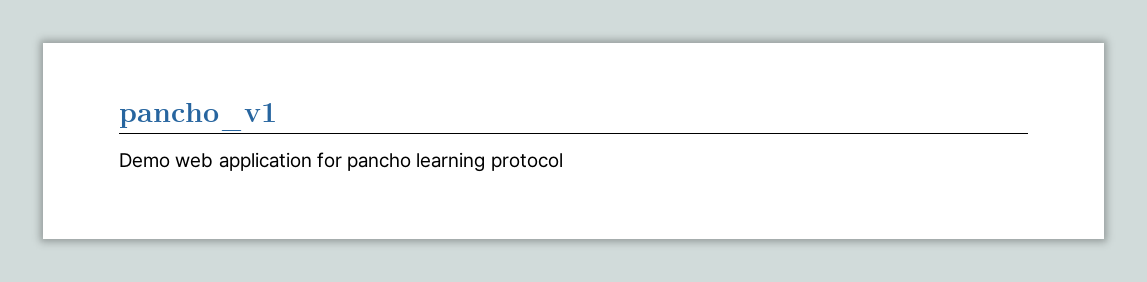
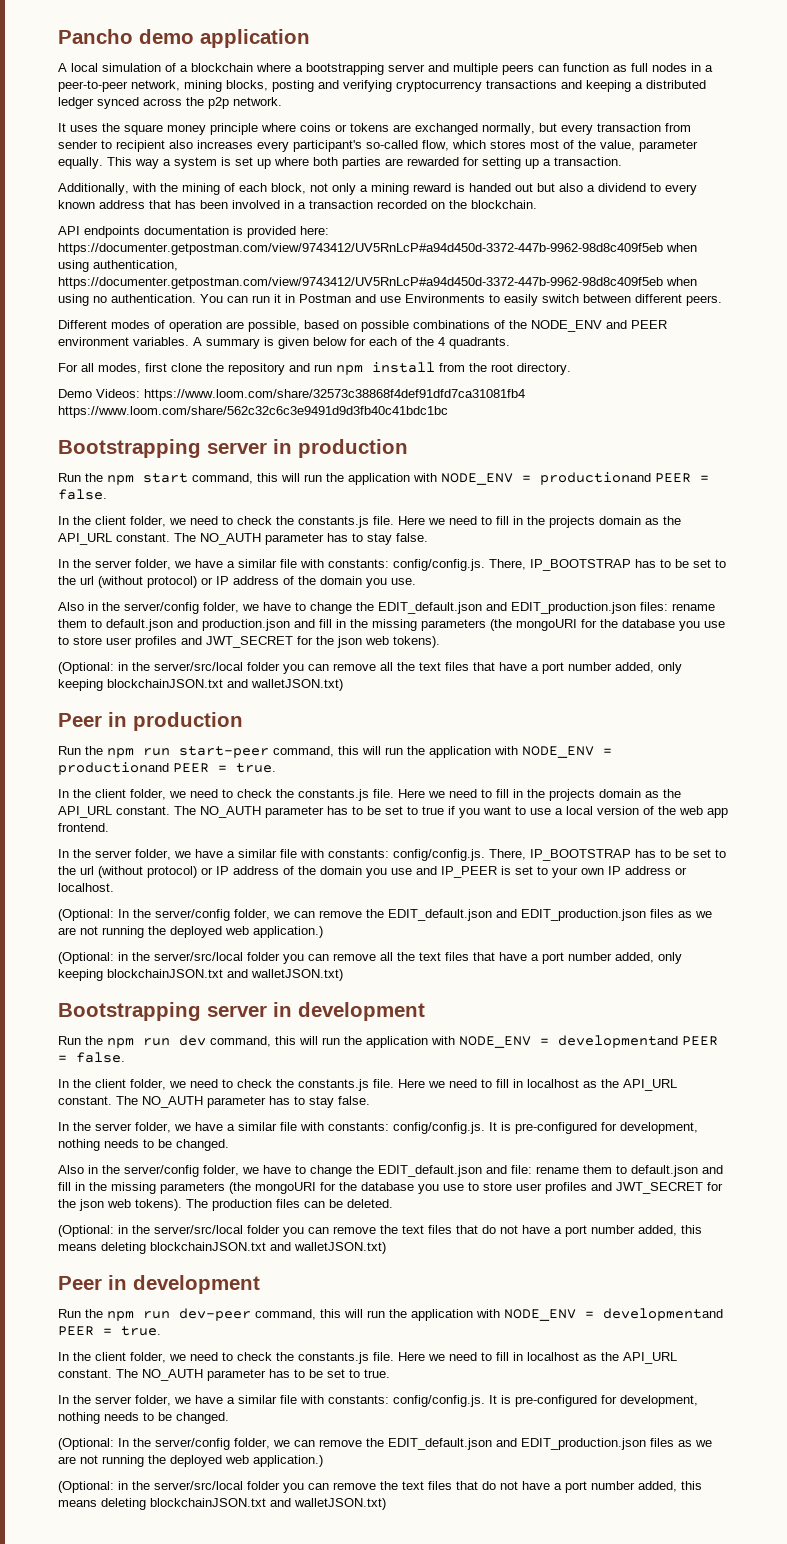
- pancho_v1
- Demo web application for pancho learning protocol
+ Pancho demo application
+ A local simulation of a blockchain where a bootstrapping server and multiple peers can function as full nodes in a peer-to-peer network, mining blocks, posting and verifying cryptocurrency transactions and keeping a distributed ledger synced across the p2p network.
+ It uses the square money principle where coins or tokens are exchanged normally, but every transaction from sender to recipient also increases every participant's so-called flow, which stores most of the value, parameter equally. This way a system is set up where both parties are rewarded for setting up a transaction.
+ Additionally, with the mining of each block, not only a mining reward is handed out but also a dividend to every known address that has been involved in a transaction recorded on the blockchain.
+ API endpoints documentation is provided here: https://documenter.getpostman.com/view/9743412/UV5RnLcP#a94d450d-3372-447b-9962-98d8c409f5eb when using authentication, https://documenter.getpostman.com/view/9743412/UV5RnLcP#a94d450d-3372-447b-9962-98d8c409f5eb when using no authentication. You can run it in Postman and use Environments to easily switch between different peers.
+ Different modes of operation are possible, based on possible combinations of the NODE_ENV and PEER environment variables. A summary is given below for each of the 4 quadrants.
+ For all modes, first clone the repository and run npm install from the root directory.
+ Demo Videos: https://www.loom.com/share/32573c38868f4def91dfd7ca31081fb4 https://www.loom.com/share/562c32c6c3e9491d9d3fb40c41bdc1bc
+ Bootstrapping server in production
+ Run the npm start command, this will run the application with NODE_ENV = productionand PEER = false.
+ In the client folder, we need to check the constants.js file. Here we need to fill in the projects domain as the API_URL constant. The NO_AUTH parameter has to stay false.
+ In the server folder, we have a similar file with constants: config/config.js. There, IP_BOOTSTRAP has to be set to the url (without protocol) or IP address of the domain you use.
+ Also in the server/config folder, we have to change the EDIT_default.json and EDIT_production.json files: rename them to default.json and production.json and fill in the missing parameters (the mongoURI for the database you use to store user profiles and JWT_SECRET for the json web tokens).
+ (Optional: in the server/src/local folder you can remove all the text files that have a port number added, only keeping blockchainJSON.txt and walletJSON.txt)
+ Peer in production
+ Run the npm run start-peer command, this will run the application with NODE_ENV = productionand PEER = true.
+ In the client folder, we need to check the constants.js file. Here we need to fill in the projects domain as the API_URL constant. The NO_AUTH parameter has to be set to true if you want to use a local version of the web app frontend.
+ In the server folder, we have a similar file with constants: config/config.js. There, IP_BOOTSTRAP has to be set to the url (without protocol) or IP address of the domain you use and IP_PEER is set to your own IP address or localhost.
+ (Optional: In the server/config folder, we can remove the EDIT_default.json and EDIT_production.json files as we are not running the deployed web application.)
+ (Optional: in the server/src/local folder you can remove all the text files that have a port number added, only keeping blockchainJSON.txt and walletJSON.txt)
+ Bootstrapping server in development
+ Run the npm run dev command, this will run the application with NODE_ENV = developmentand PEER = false.
+ In the client folder, we need to check the constants.js file. Here we need to fill in localhost as the API_URL constant. The NO_AUTH parameter has to stay false.
+ In the server folder, we have a similar file with constants: config/config.js. It is pre-configured for development, nothing needs to be changed.
+ Also in the server/config folder, we have to change the EDIT_default.json and file: rename them to default.json and fill in the missing parameters (the mongoURI for the database you use to store user profiles and JWT_SECRET for the json web tokens). The production files can be deleted.
+ (Optional: in the server/src/local folder you can remove the text files that do not have a port number added, this means deleting blockchainJSON.txt and walletJSON.txt)
+ Peer in development
+ Run the npm run dev-peer command, this will run the application with NODE_ENV = developmentand PEER = true.
+ In the client folder, we need to check the constants.js file. Here we need to fill in localhost as the API_URL constant. The NO_AUTH parameter has to be set to true.
+ In the server folder, we have a similar file with constants: config/config.js. It is pre-configured for development, nothing needs to be changed.
+ (Optional: In the server/config folder, we can remove the EDIT_default.json and EDIT_production.json files as we are not running the deployed web application.)
+ (Optional: in the server/src/local folder you can remove the text files that do not have a port number added, this means deleting blockchainJSON.txt and walletJSON.txt)

